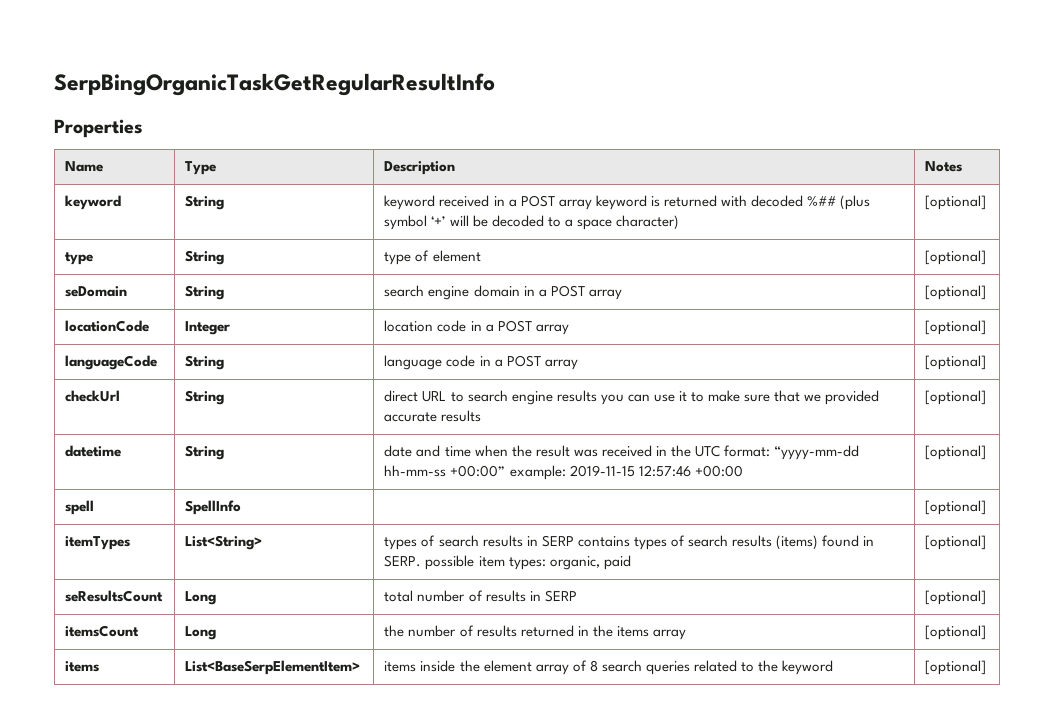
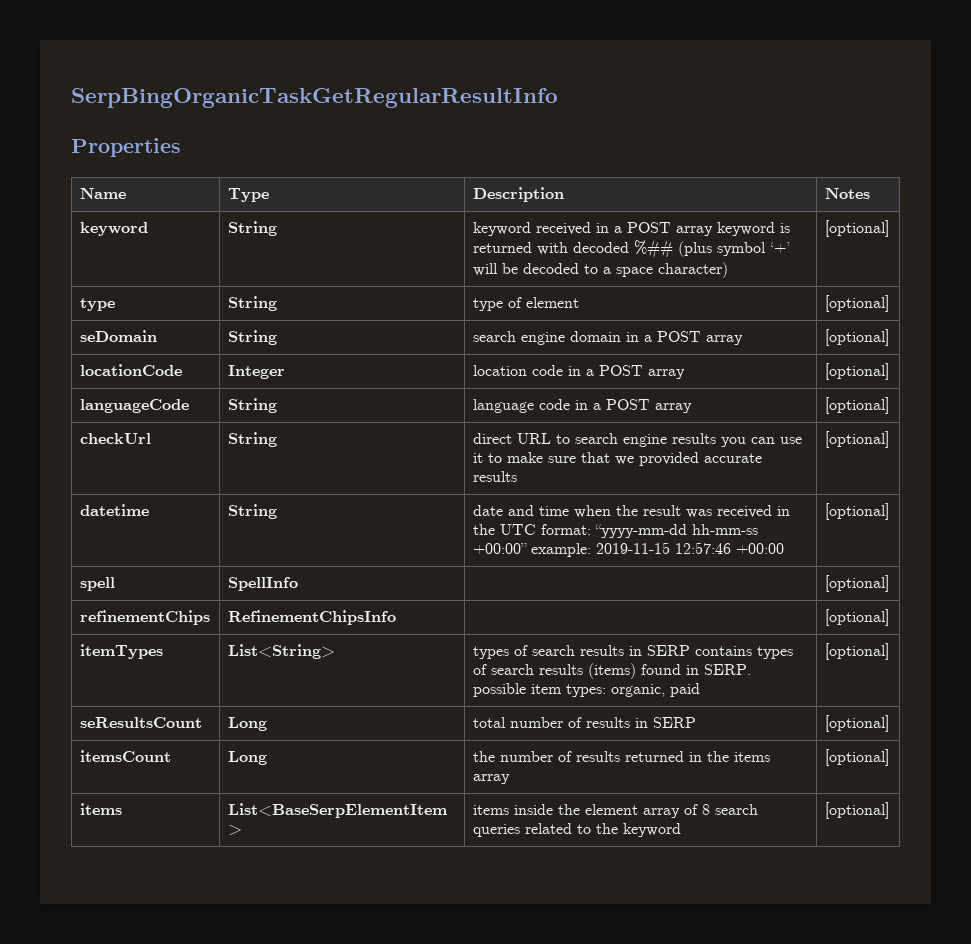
+ refinementChips | RefinementChipsInfo | | [optional]

